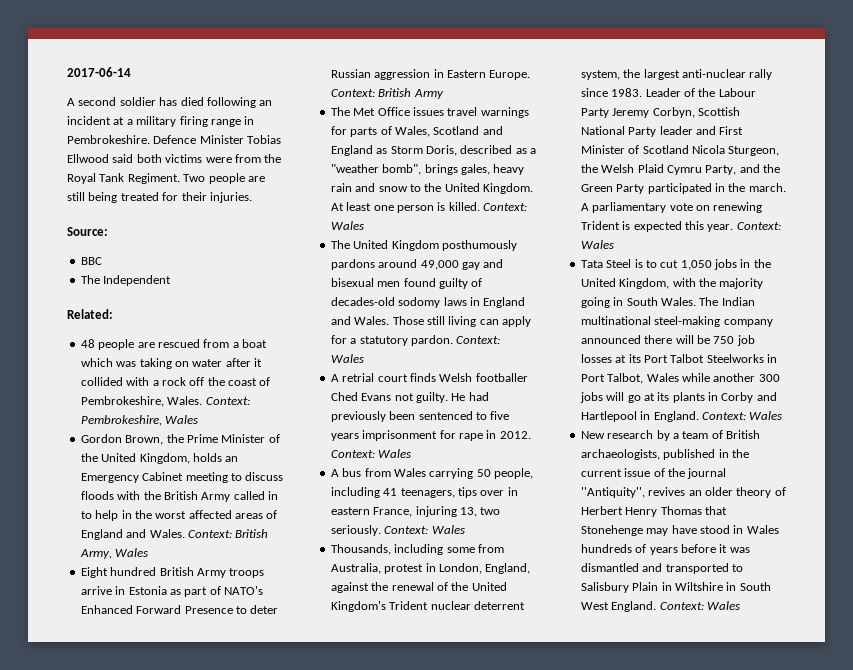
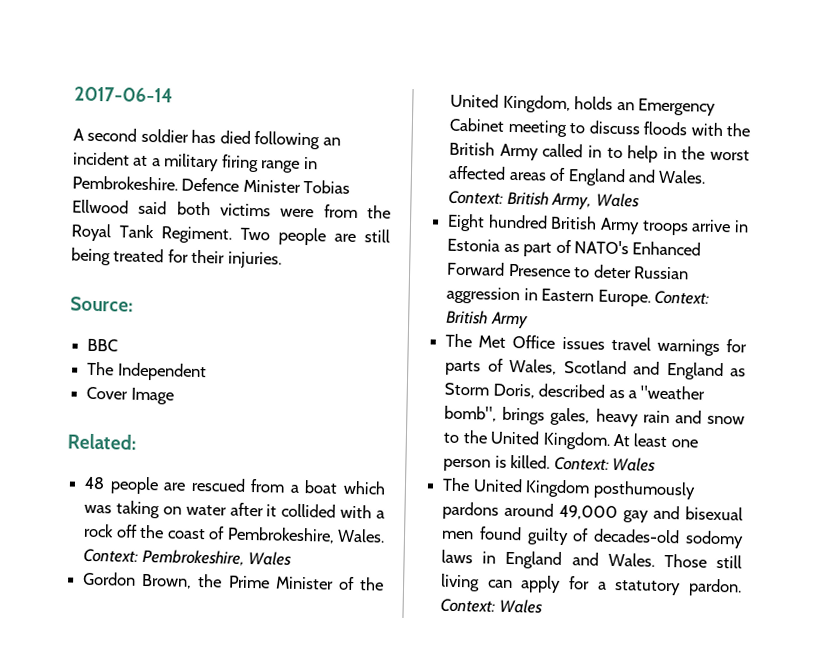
+ Cover Image
- A retrial court finds Welsh footballer Ched Evans not guilty. He had previously been sentenced to five years imprisonment for rape in 2012. Context: Wales
- A bus from Wales carrying 50 people, including 41 teenagers, tips over in eastern France, injuring 13, two seriously. Context: Wales
- Thousands, including some from Australia, protest in London, England, against the renewal of the United Kingdom's Trident nuclear deterrent system, the largest anti-nuclear rally since 1983. Leader of the Labour Party Jeremy Corbyn, Scottish National Party leader and First Minister of Scotland Nicola Sturgeon, the Welsh Plaid Cymru Party, and the Green Party participated in the march. A parliamentary vote on renewing Trident is expected this year. Context: Wales
- Tata Steel is to cut 1,050 jobs in the United Kingdom, with the majority going in South Wales. The Indian multinational steel-making company announced there will be 750 job losses at its Port Talbot Steelworks in Port Talbot, Wales while another 300 jobs will go at its plants in Corby and Hartlepool in England. Context: Wales
- New research by a team of British archaeologists, published in the current issue of the journal ''Antiquity'', revives an older theory of Herbert Henry Thomas that Stonehenge may have stood in Wales hundreds of years before it was dismantled and transported to Salisbury Plain in Wiltshire in South West England. Context: Wales

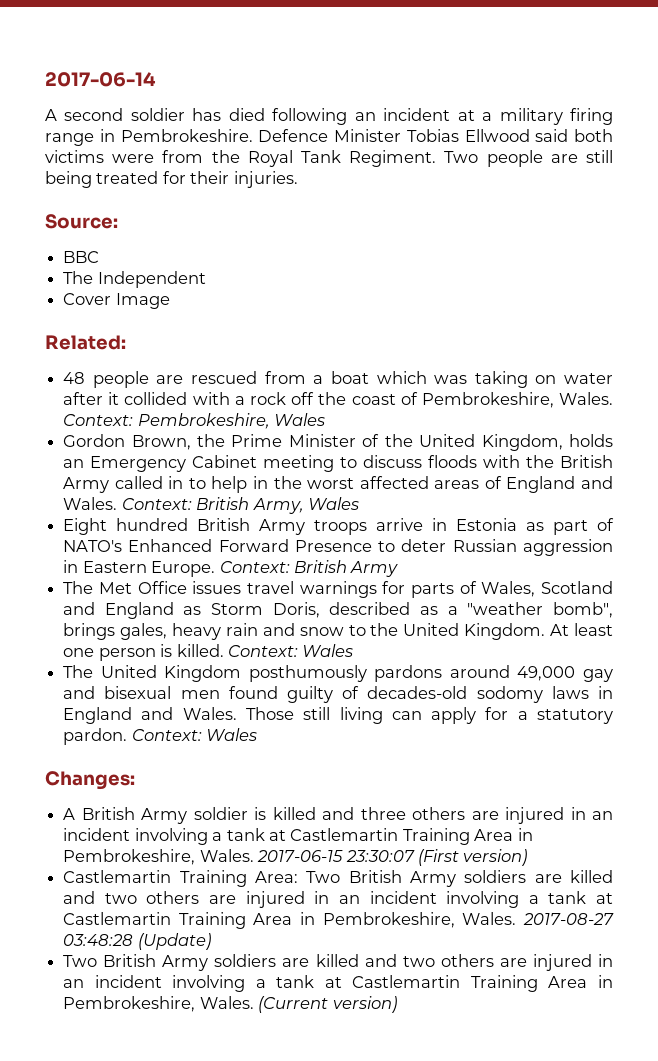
+ Changes:
+ A British Army soldier is killed and three others are injured in an incident involving a tank at Castlemartin Training Area in Pembrokeshire, Wales. 2017-06-15 23:30:07 (First version)
+ Castlemartin Training Area: Two British Army soldiers are killed and two others are injured in an incident involving a tank at Castlemartin Training Area in Pembrokeshire, Wales. 2017-08-27 03:48:28 (Update)
+ Two British Army soldiers are killed and two others are injured in an incident involving a tank at Castlemartin Training Area in Pembrokeshire, Wales. (Current version)

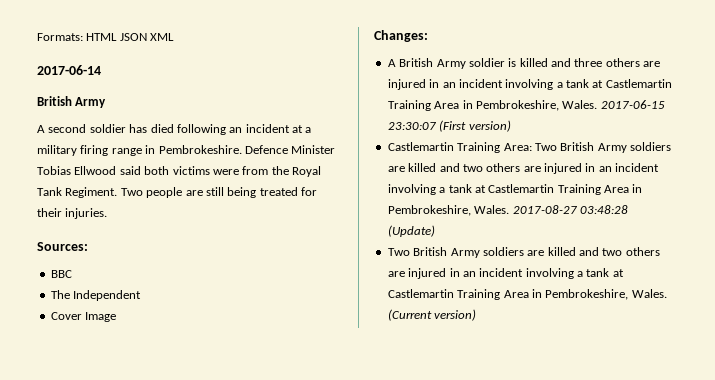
+ Formats: HTML JSON XML
  2017-06-14
+ British Army
- Source:
+ Sources:
- Related:
- 48 people are rescued from a boat which was taking on water after it collided with a rock off the coast of Pembrokeshire, Wales. Context: Pembrokeshire, Wales
- Gordon Brown, the Prime Minister of the United Kingdom, holds an Emergency Cabinet meeting to discuss floods with the British Army called in to help in the worst affected areas of England and Wales. Context: British Army, Wales
- Eight hundred British Army troops arrive in Estonia as part of NATO's Enhanced Forward Presence to deter Russian aggression in Eastern Europe. Context: British Army
- The Met Office issues travel warnings for parts of Wales, Scotland and England as Storm Doris, described as a "weather bomb", brings gales, heavy rain and snow to the United Kingdom. At least one person is killed. Context: Wales
- The United Kingdom posthumously pardons around 49,000 gay and bisexual men found guilty of decades-old sodomy laws in England and Wales. Those still living can apply for a statutory pardon. Context: Wales

